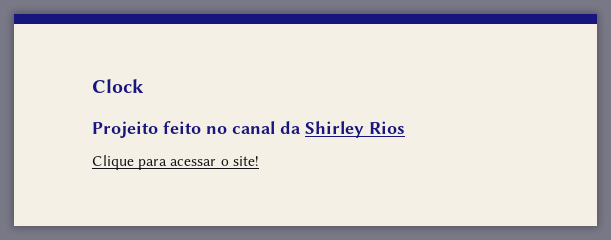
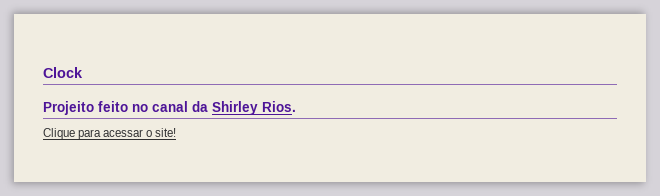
- Projeito feito no canal da Shirley Rios
+ Projeito feito no canal da Shirley Rios.

